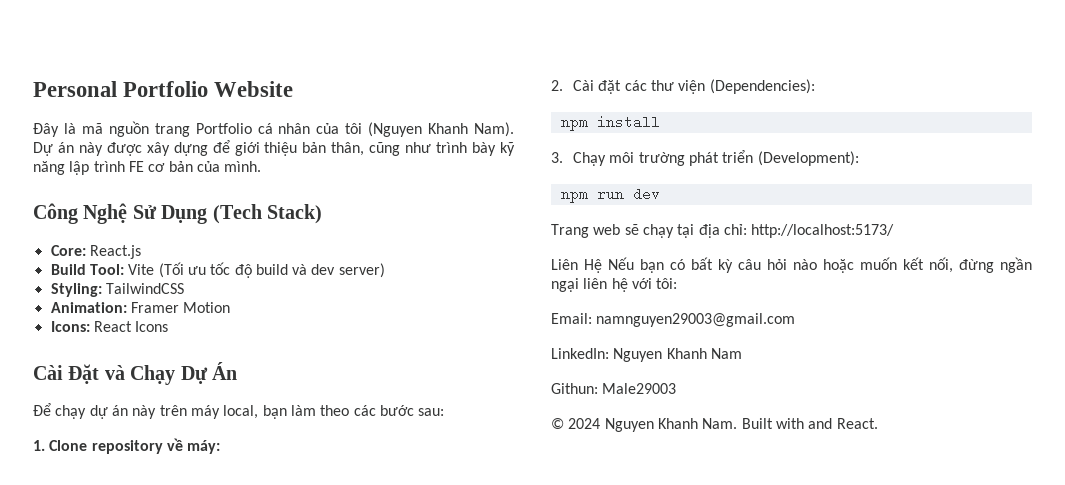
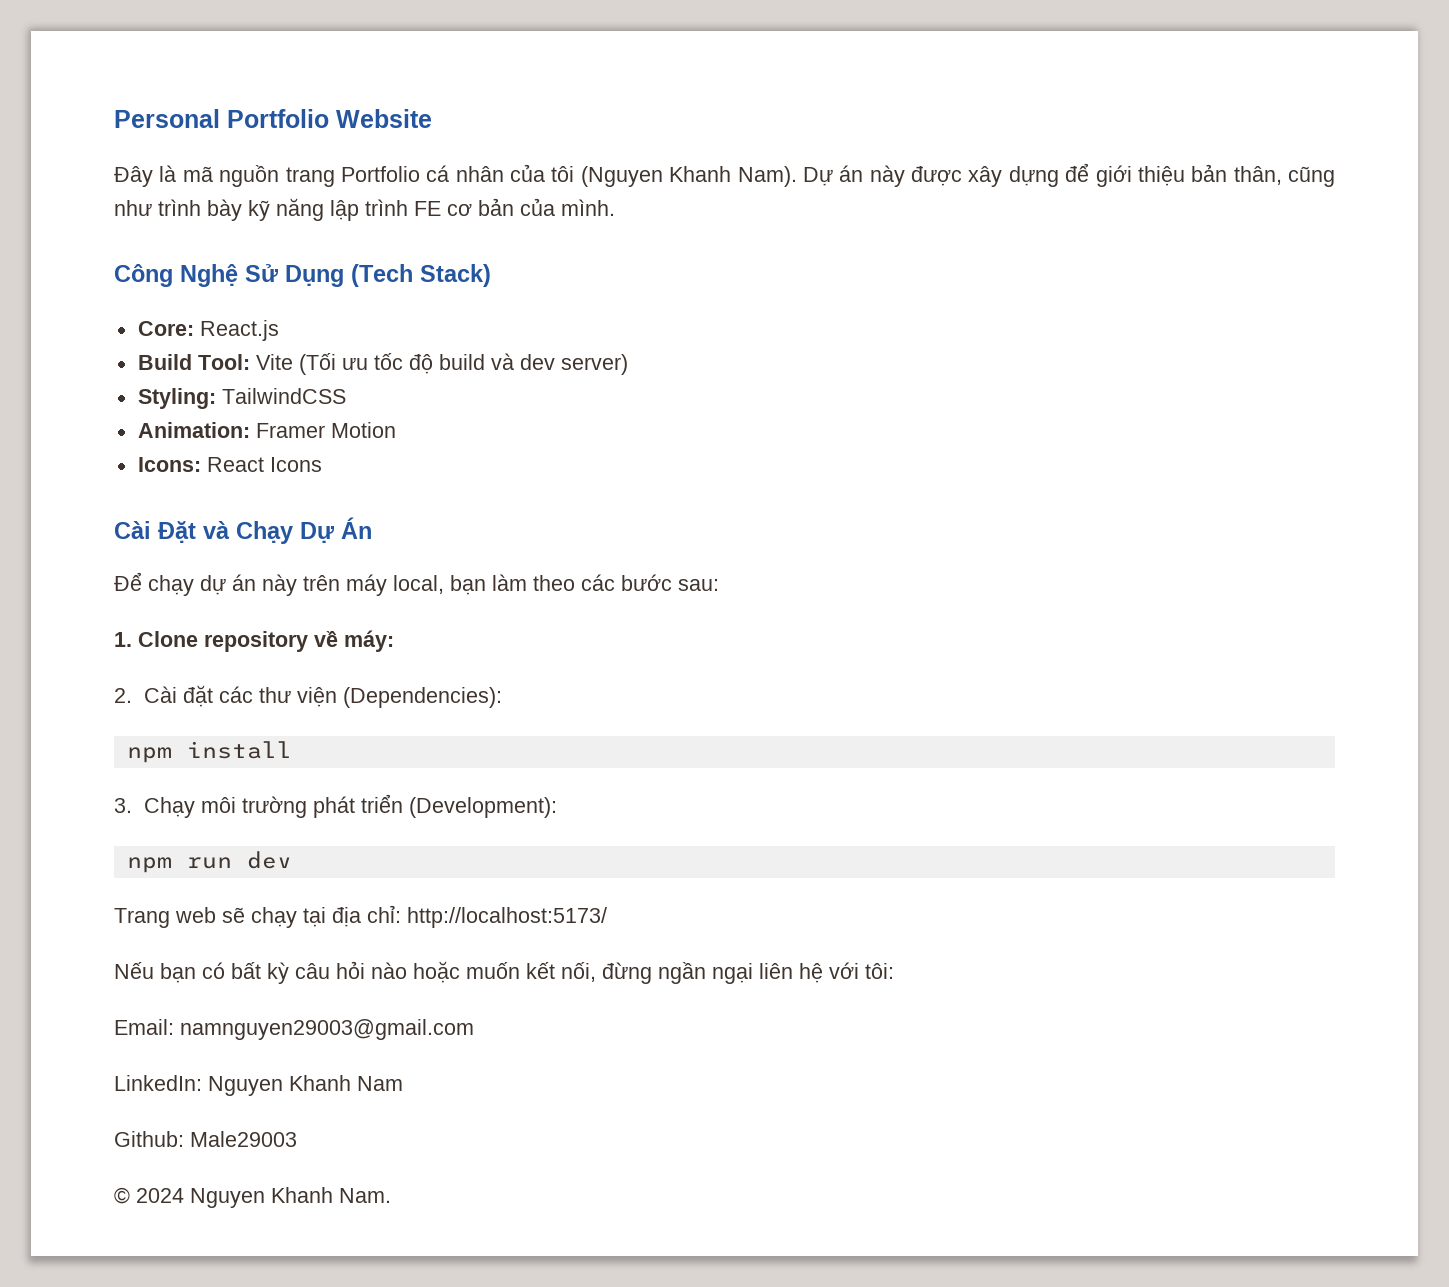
- Liên Hệ Nếu bạn có bất kỳ câu hỏi nào hoặc muốn kết nối, đừng ngần ngại liên hệ với tôi:
+ Nếu bạn có bất kỳ câu hỏi nào hoặc muốn kết nối, đừng ngần ngại liên hệ với tôi:
- Githun: Male29003
+ Github: Male29003
- © 2024 Nguyen Khanh Nam. Built with and React.
+ © 2024 Nguyen Khanh Nam.

